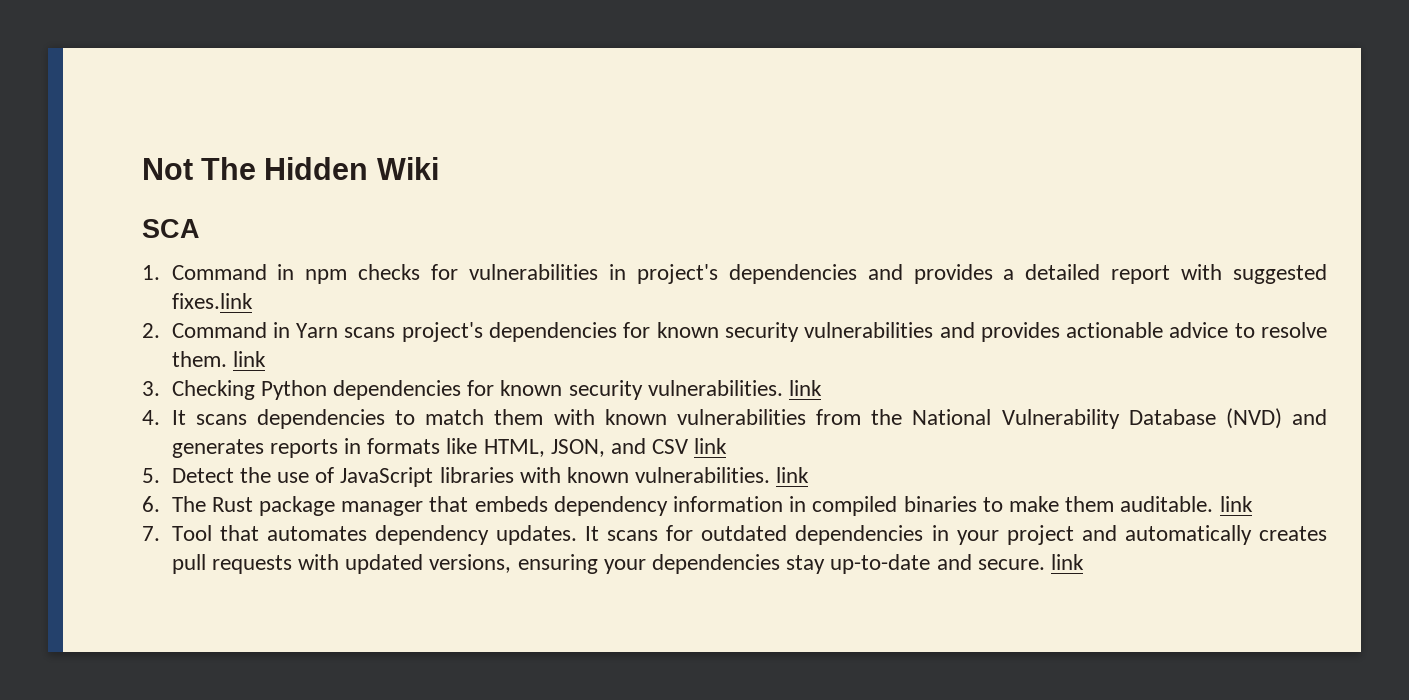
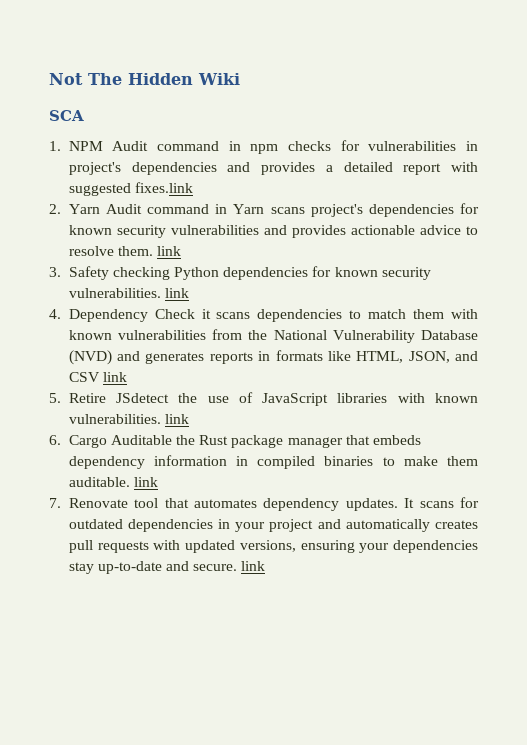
- 1. Command in npm checks for vulnerabilities in project's dependencies and provides a detailed report with suggested fixes.link
+ 1. NPM Audit command in npm checks for vulnerabilities in project's dependencies and provides a detailed report with suggested fixes.link
- 2. Command in Yarn scans project's dependencies for known security vulnerabilities and provides actionable advice to resolve them. link
+ 2. Yarn Audit command in Yarn scans project's dependencies for known security vulnerabilities and provides actionable advice to resolve them. link
- 3. Checking Python dependencies for known security vulnerabilities. link
+ 3. Safety checking Python dependencies for known security vulnerabilities. link
- 4. It scans dependencies to match them with known vulnerabilities from the National Vulnerability Database (NVD) and generates reports in formats like HTML, JSON, and CSV link
+ 4. Dependency Check it scans dependencies to match them with known vulnerabilities from the National Vulnerability Database (NVD) and generates reports in formats like HTML, JSON, and CSV link
- 5. Detect the use of JavaScript libraries with known vulnerabilities. link
+ 5. Retire JSdetect the use of JavaScript libraries with known vulnerabilities. link
- 6. The Rust package manager that embeds dependency information in compiled binaries to make them auditable. link
+ 6. Cargo Auditable the Rust package manager that embeds dependency information in compiled binaries to make them auditable. link
- 7. Tool that automates dependency updates.
+ 7. Renovate tool that automates dependency updates.

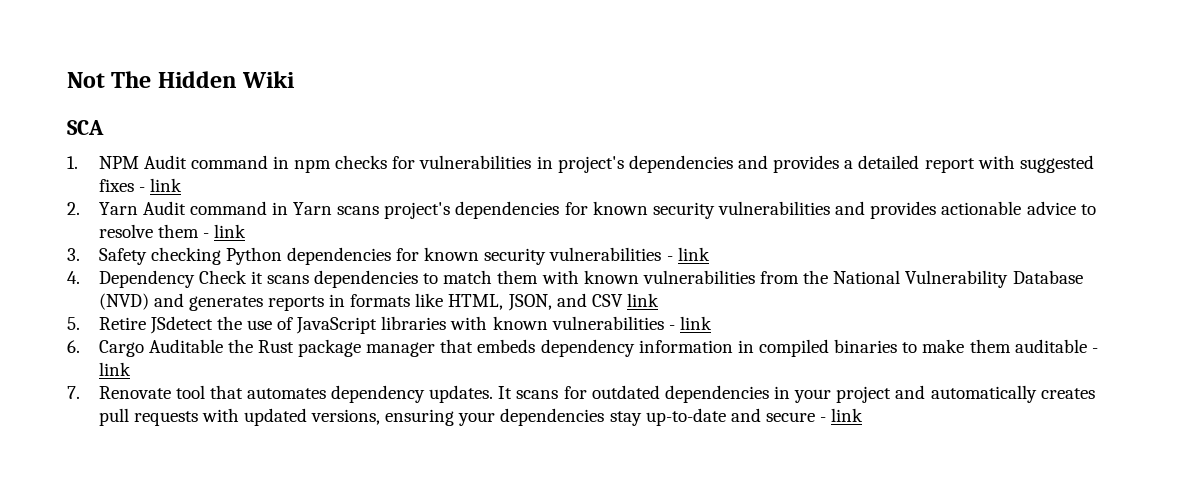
- 1. NPM Audit command in npm checks for vulnerabilities in project's dependencies and provides a detailed report with suggested fixes.link
+ 1. NPM Audit command in npm checks for vulnerabilities in project's dependencies and provides a detailed report with suggested fixes - link
- 2. Yarn Audit command in Yarn scans project's dependencies for known security vulnerabilities and provides actionable advice to resolve them. link
+ 2. Yarn Audit command in Yarn scans project's dependencies for known security vulnerabilities and provides actionable advice to resolve them - link
- 3. Safety checking Python dependencies for known security vulnerabilities. link
+ 3. Safety checking Python dependencies for known security vulnerabilities - link
- 5. Retire JSdetect the use of JavaScript libraries with known vulnerabilities. link
+ 5. Retire JSdetect the use of JavaScript libraries with known vulnerabilities - link
- 6. Cargo Auditable the Rust package manager that embeds dependency information in compiled binaries to make them auditable. link
+ 6. Cargo Auditable the Rust package manager that embeds dependency information in compiled binaries to make them auditable - link
- It scans for outdated dependencies in your project and automatically creates pull requests with updated versions, ensuring your dependencies stay up-to-date and secure. link
+ It scans for outdated dependencies in your project and automatically creates pull requests with updated versions, ensuring your dependencies stay up-to-date and secure - link

